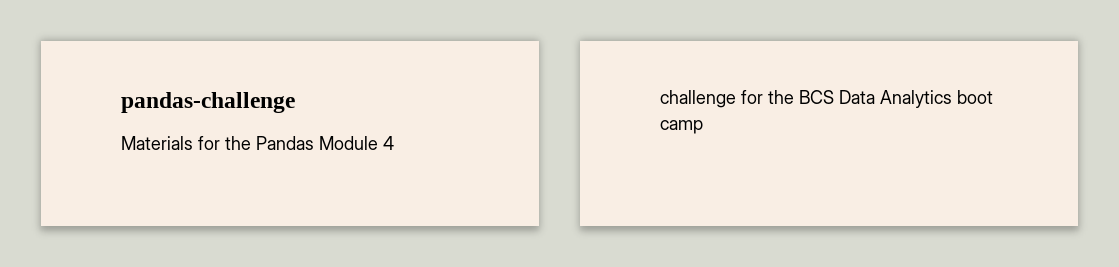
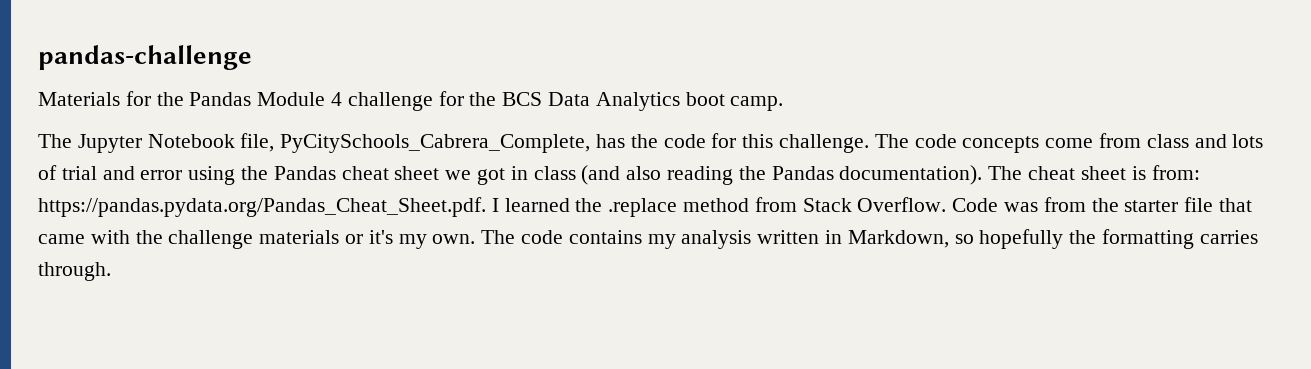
- Materials for the Pandas Module 4 challenge for the BCS Data Analytics boot camp
+ Materials for the Pandas Module 4 challenge for the BCS Data Analytics boot camp.
+ The Jupyter Notebook file, PyCitySchools_Cabrera_Complete, has the code for this challenge. The code concepts come from class and lots of trial and error using the Pandas cheat sheet we got in class (and also reading the Pandas documentation). The cheat sheet is from: https://pandas.pydata.org/Pandas_Cheat_Sheet.pdf. I learned the .replace method from Stack Overflow. Code was from the starter file that came with the challenge materials or it's my own. The code contains my analysis written in Markdown, so hopefully the formatting carries through.

